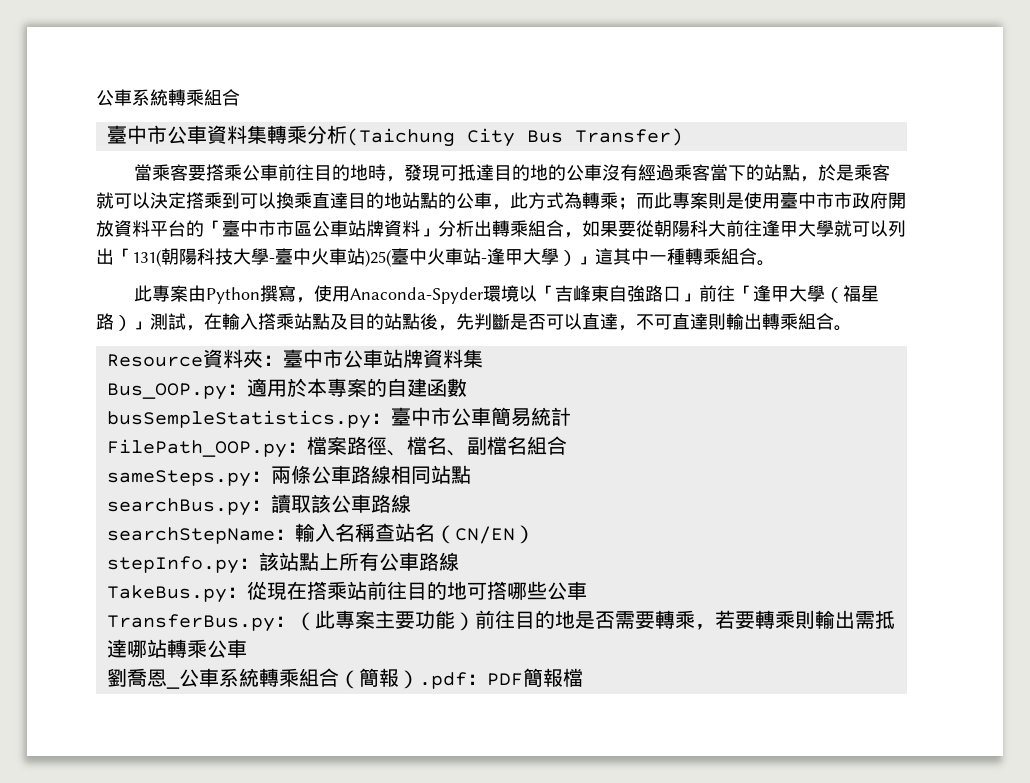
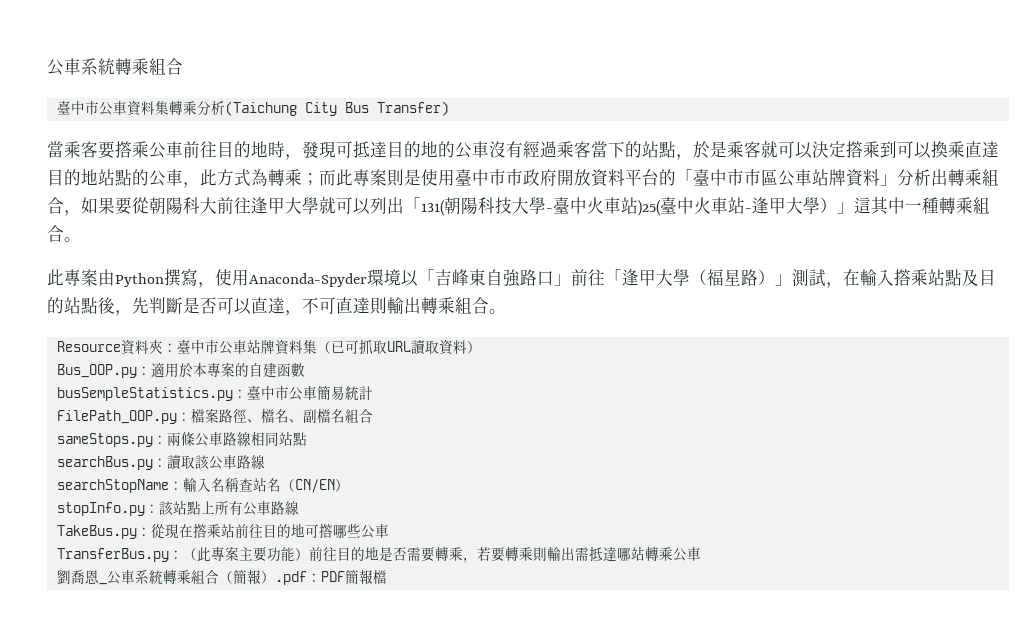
- Resource資料夾：臺中市公車站牌資料集
+ Resource資料夾：臺中市公車站牌資料集（已可抓取URL讀取資料）
- sameSteps.py：兩條公車路線相同站點
+ sameStops.py：兩條公車路線相同站點
- searchStepName：輸入名稱查站名（CN/EN）
+ searchStopName：輸入名稱查站名（CN/EN）
- stepInfo.py：該站點上所有公車路線
+ stopInfo.py：該站點上所有公車路線

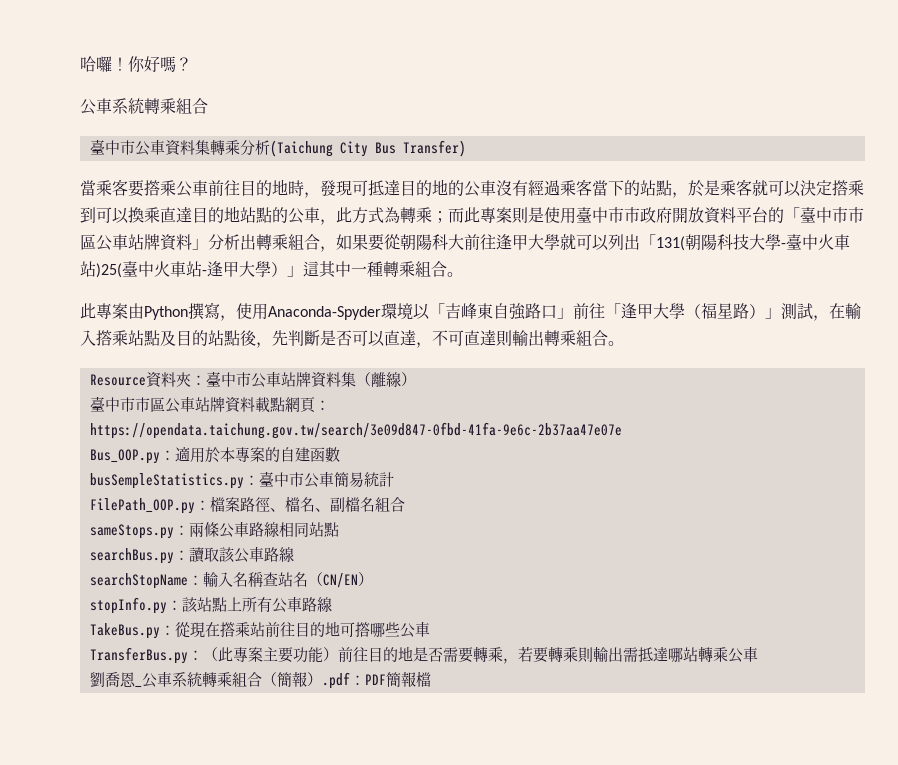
+ 哈囉！你好嗎？
- Resource資料夾：臺中市公車站牌資料集（已可抓取URL讀取資料）
+ Resource資料夾：臺中市公車站牌資料集（離線）
+ 臺中市市區公車站牌資料載點網頁：https://opendata.taichung.gov.tw/search/3e09d847-0fbd-41fa-9e6c-2b37aa47e07e

